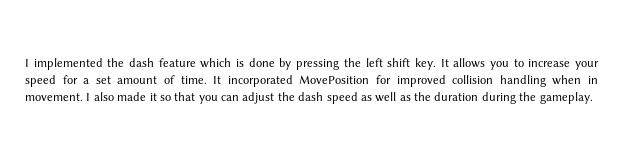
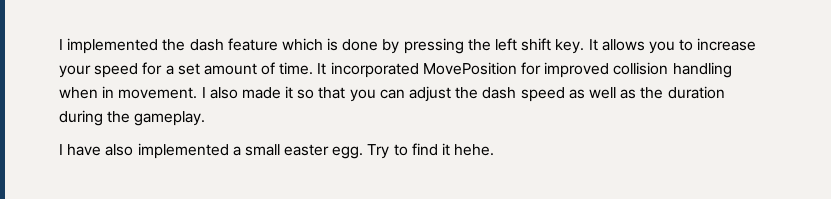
+ I have also implemented a small easter egg. Try to find it hehe.

